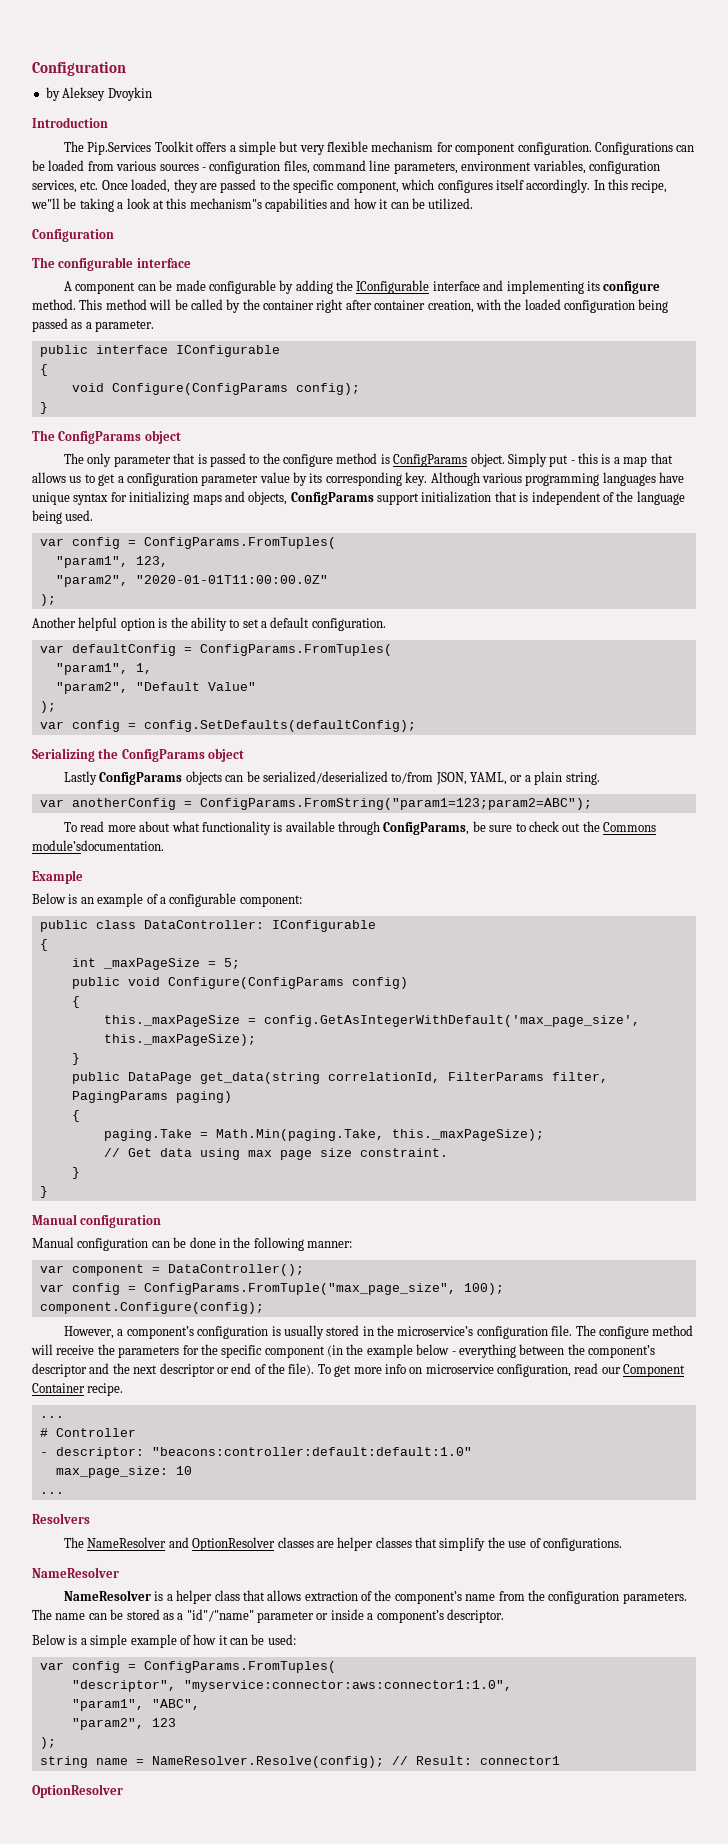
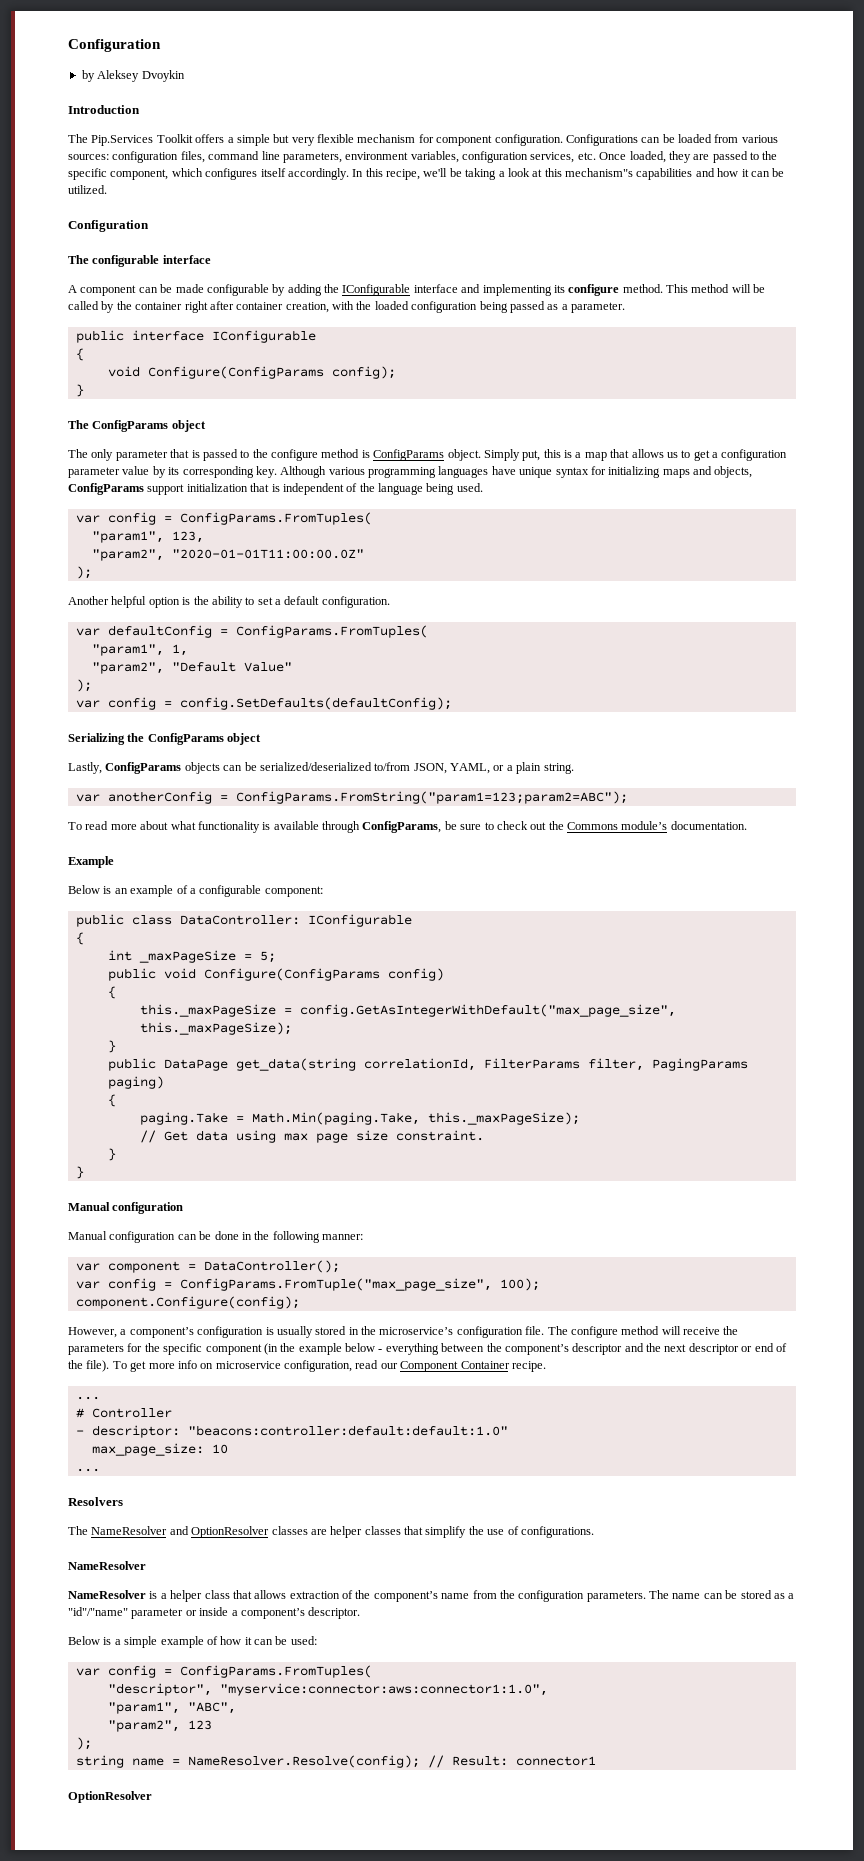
- Configurations can be loaded from various sources - configuration files, command line parameters, environment variables, configuration services, etc. Once loaded, they are passed to the specific component, which configures itself accordingly.
+ Configurations can be loaded from various sources: configuration files, command line parameters, environment variables, configuration services, etc. Once loaded, they are passed to the specific component, which configures itself accordingly.
- In this recipe, we"ll be taking a look at this mechanism"s capabilities and how it can be utilized.
+ In this recipe, we'll be taking a look at this mechanism"s capabilities and how it can be utilized.
- Simply put - this is a map that allows us to get a configuration parameter value by its corresponding key.
+ Simply put, this is a map that allows us to get a configuration parameter value by its corresponding key.
- Lastly ConfigParams objects can be serialized/deserialized to/from JSON, YAML, or a plain string.
+ Lastly, ConfigParams objects can be serialized/deserialized to/from JSON, YAML, or a plain string.
- To read more about what functionality is available through ConfigParams, be sure to check out the Commons module’sdocumentation.
+ To read more about what functionality is available through ConfigParams, be sure to check out the Commons module’s documentation.
- this._maxPageSize = config.GetAsIntegerWithDefault('max_page_size', this._maxPageSize);
+ this._maxPageSize = config.GetAsIntegerWithDefault("max_page_size", this._maxPageSize);

